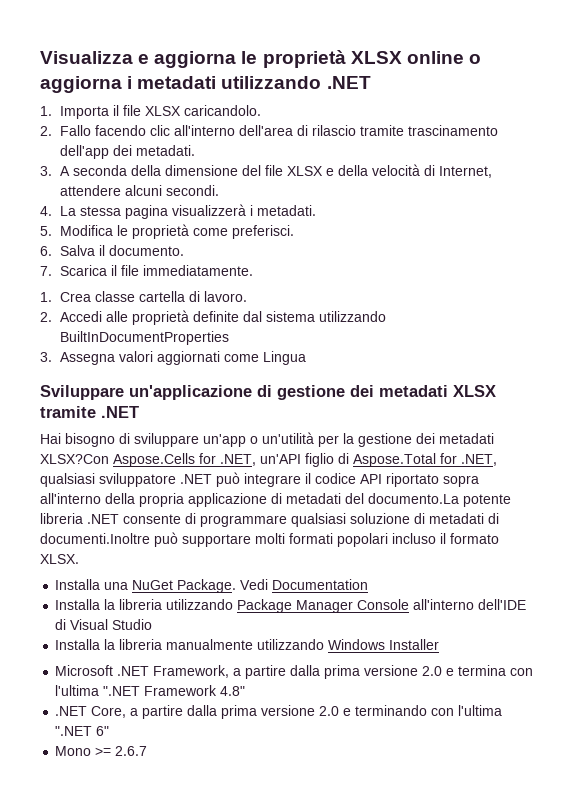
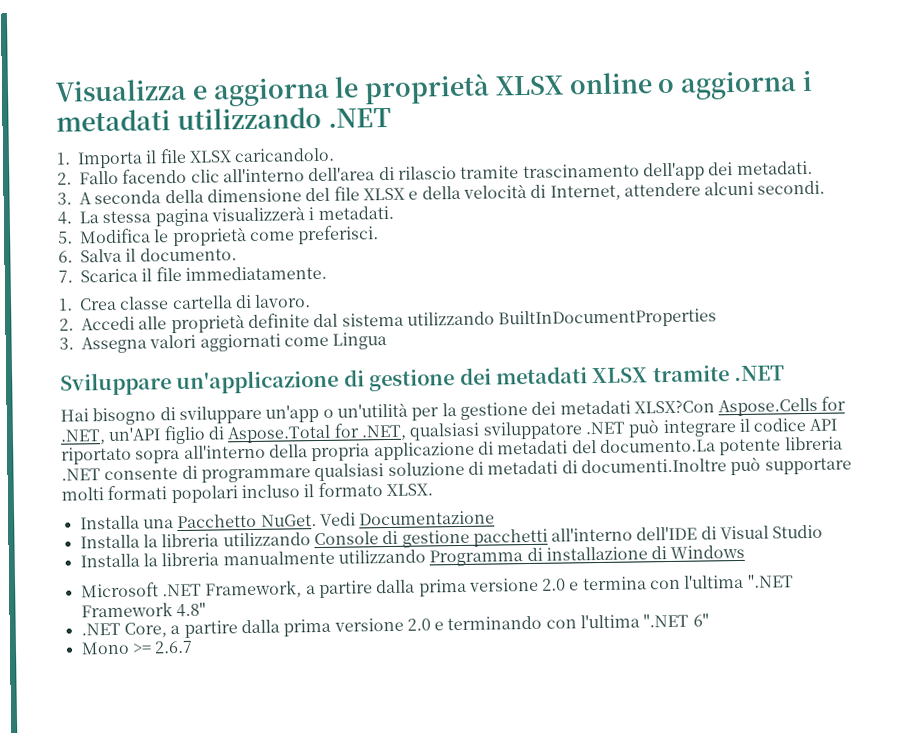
- Installa una NuGet Package. Vedi Documentation
+ Installa una Pacchetto NuGet. Vedi Documentazione
- Installa la libreria utilizzando Package Manager Console all'interno dell'IDE di Visual Studio
+ Installa la libreria utilizzando Console di gestione pacchetti all'interno dell'IDE di Visual Studio
- Installa la libreria manualmente utilizzando Windows Installer
+ Installa la libreria manualmente utilizzando Programma di installazione di Windows

